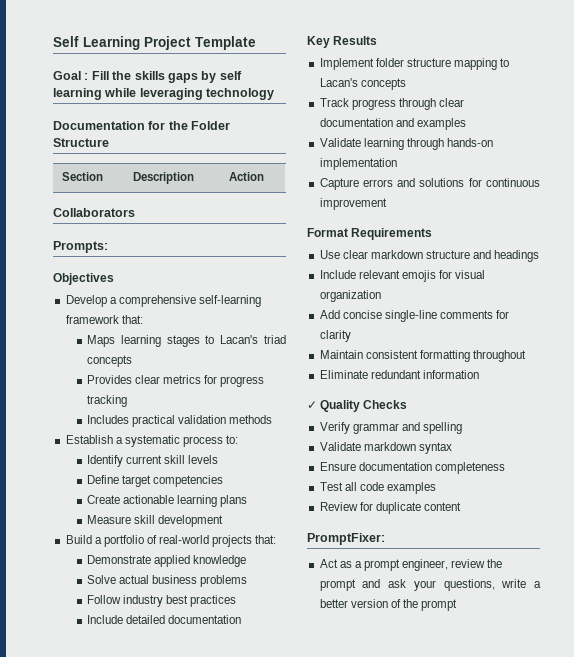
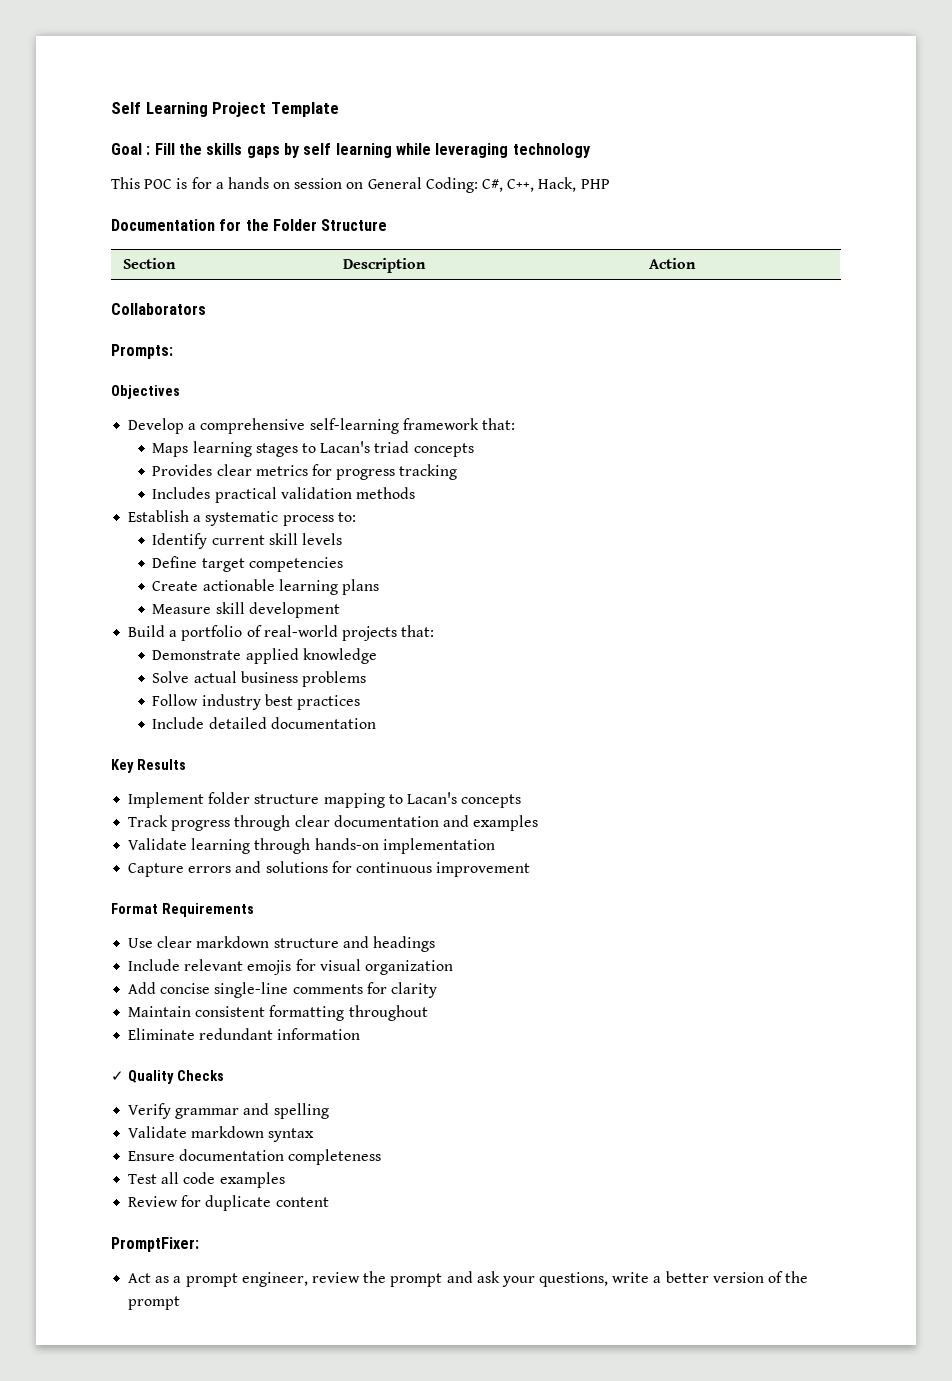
+ This POC is for a hands on session on General Coding: C#, C++, Hack, PHP

